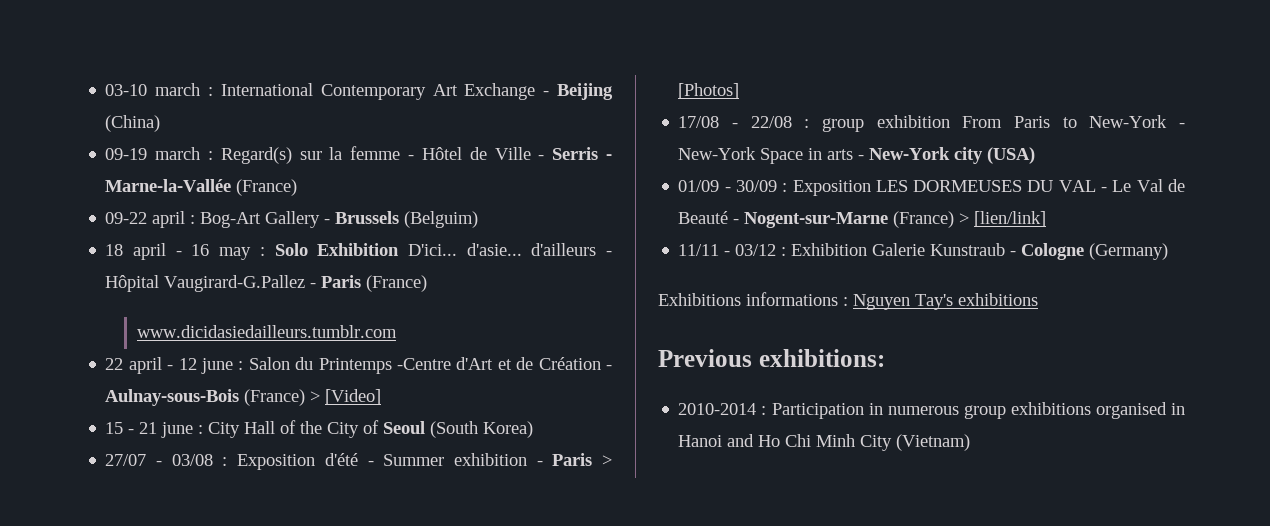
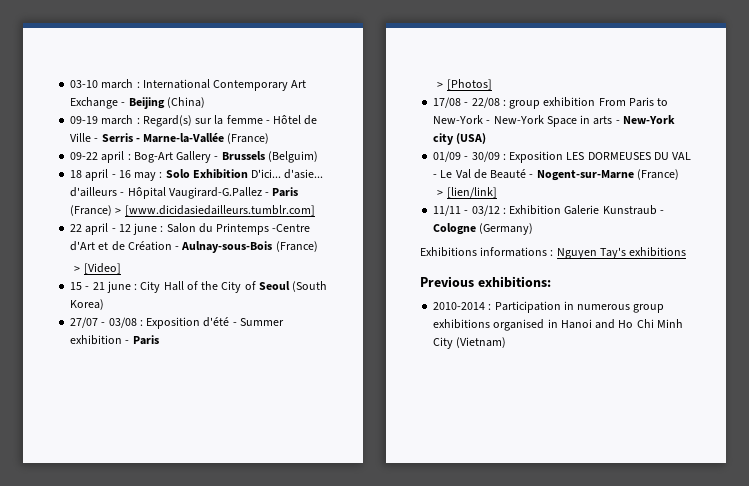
- 18 april - 16 may : Solo Exhibition D'ici... d'asie... d'ailleurs - Hôpital Vaugirard-G.Pallez - Paris (France)
- www.dicidasiedailleurs.tumblr.com
+ 18 april - 16 may : Solo Exhibition D'ici... d'asie... d'ailleurs - Hôpital Vaugirard-G.Pallez - Paris (France) > [www.dicidasiedailleurs.tumblr.com]
- 22 april - 12 june : Salon du Printemps -Centre d'Art et de Création - Aulnay-sous-Bois (France) > [Video]
+ 22 april - 12 june : Salon du Printemps -Centre d'Art et de Création - Aulnay-sous-Bois (France)
+ > [Video]
- 27/07 - 03/08 : Exposition d'été - Summer exhibition - Paris > [Photos]
+ 27/07 - 03/08 : Exposition d'été - Summer exhibition - Paris
+ > [Photos]
- 01/09 - 30/09 : Exposition LES DORMEUSES DU VAL - Le Val de Beauté - Nogent-sur-Marne (France) > [lien/link]
+ 01/09 - 30/09 : Exposition LES DORMEUSES DU VAL - Le Val de Beauté - Nogent-sur-Marne (France)
+ > [lien/link]

